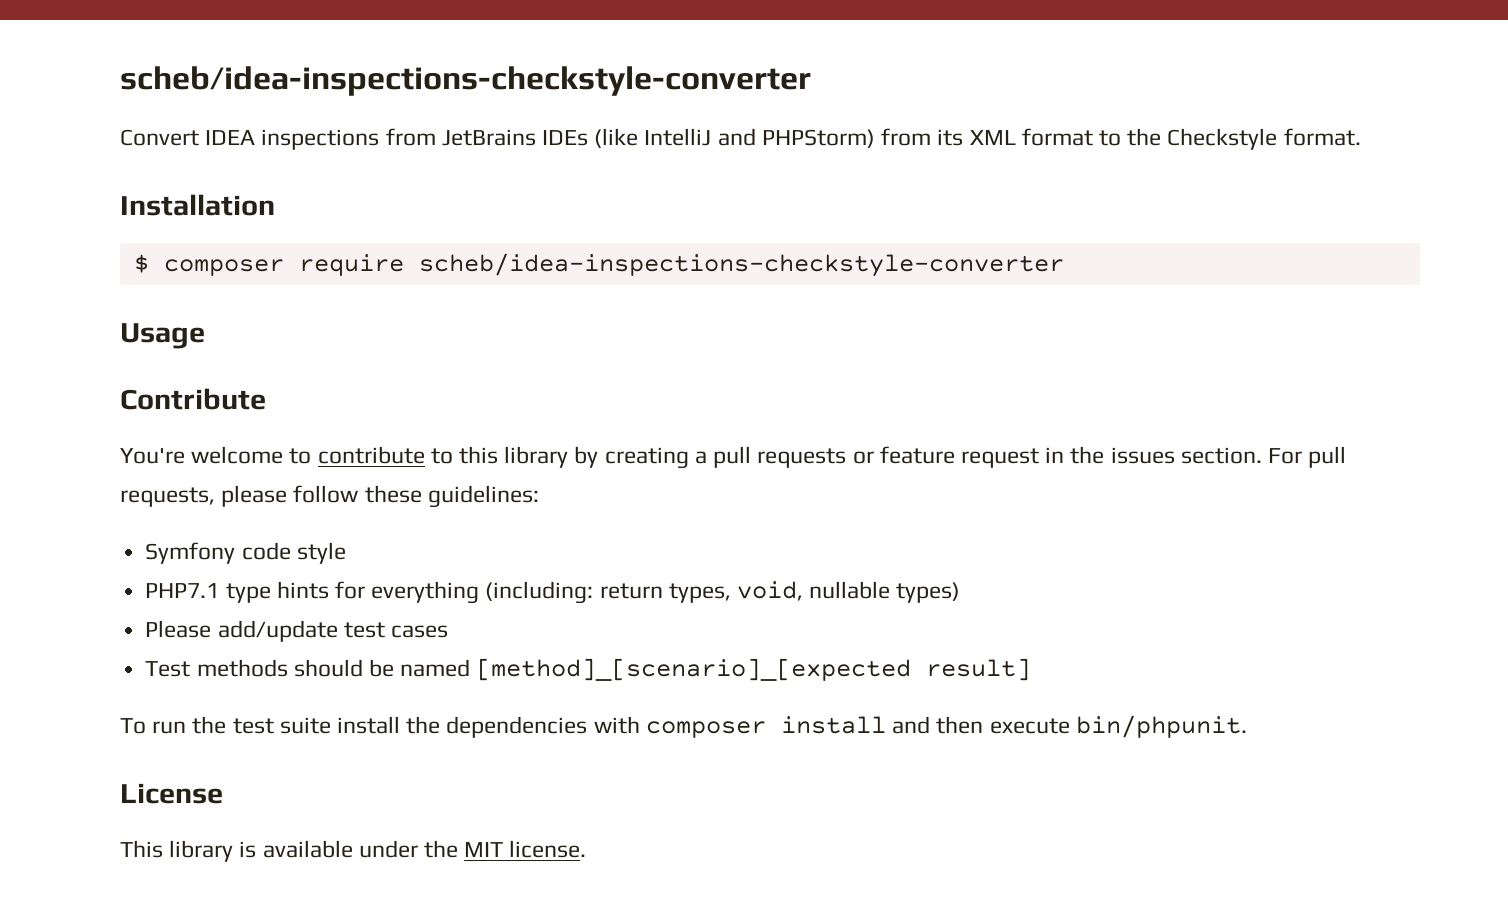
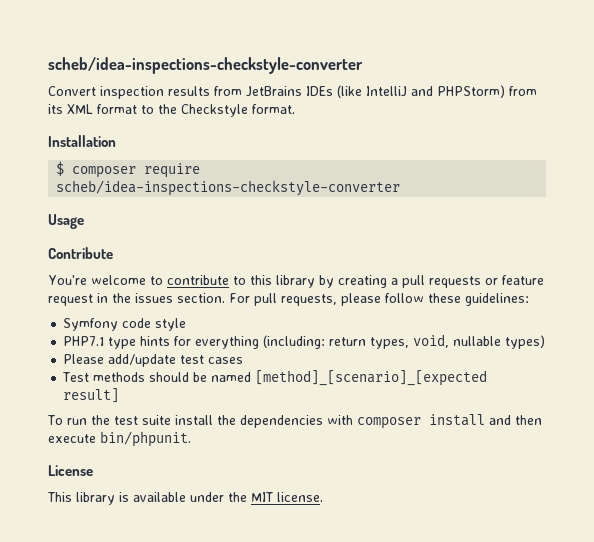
- Convert IDEA inspections from JetBrains IDEs (like IntelliJ and PHPStorm) from its XML format to the Checkstyle format.
+ Convert inspection results from JetBrains IDEs (like IntelliJ and PHPStorm) from its XML format to the Checkstyle format.

